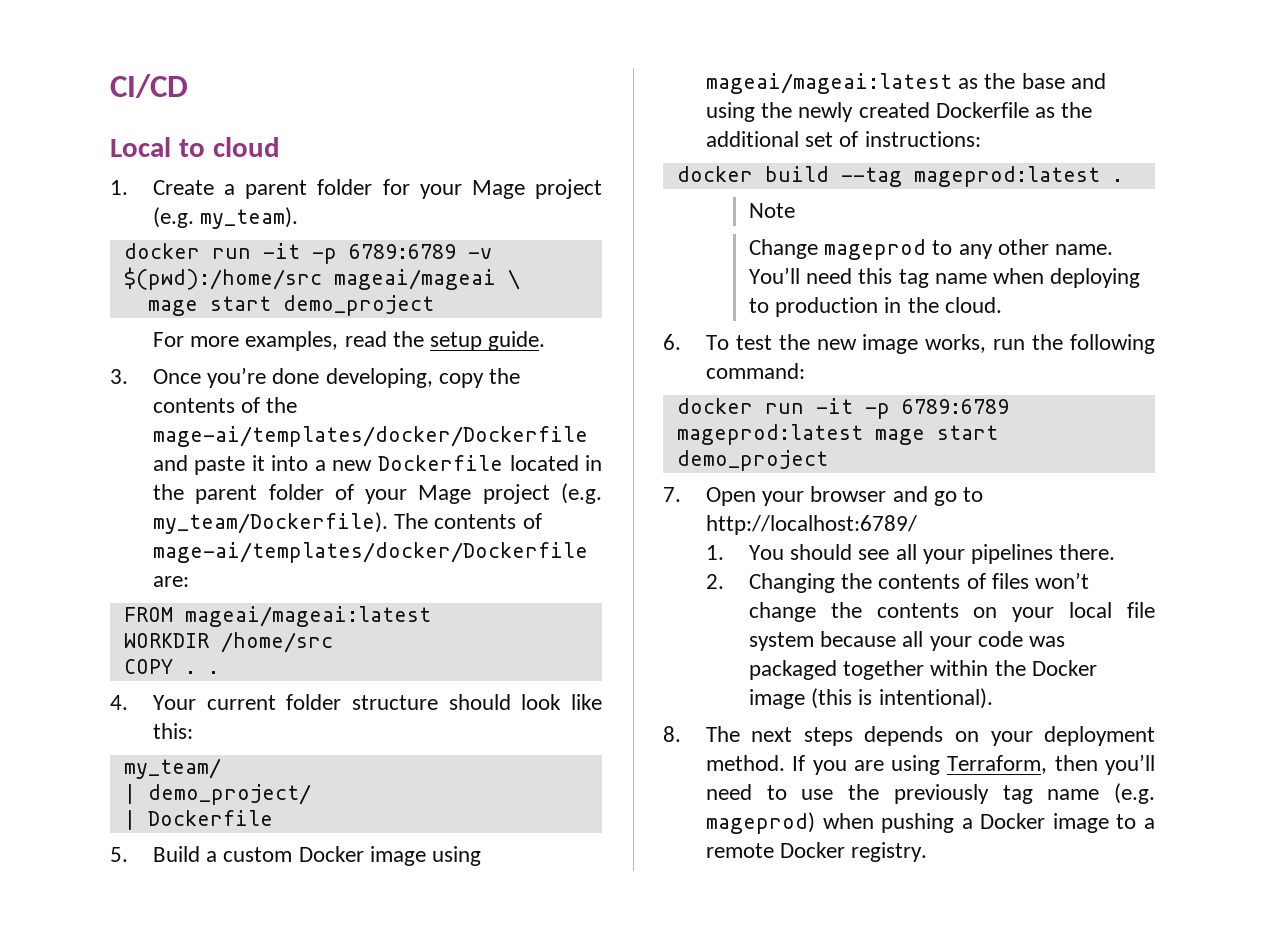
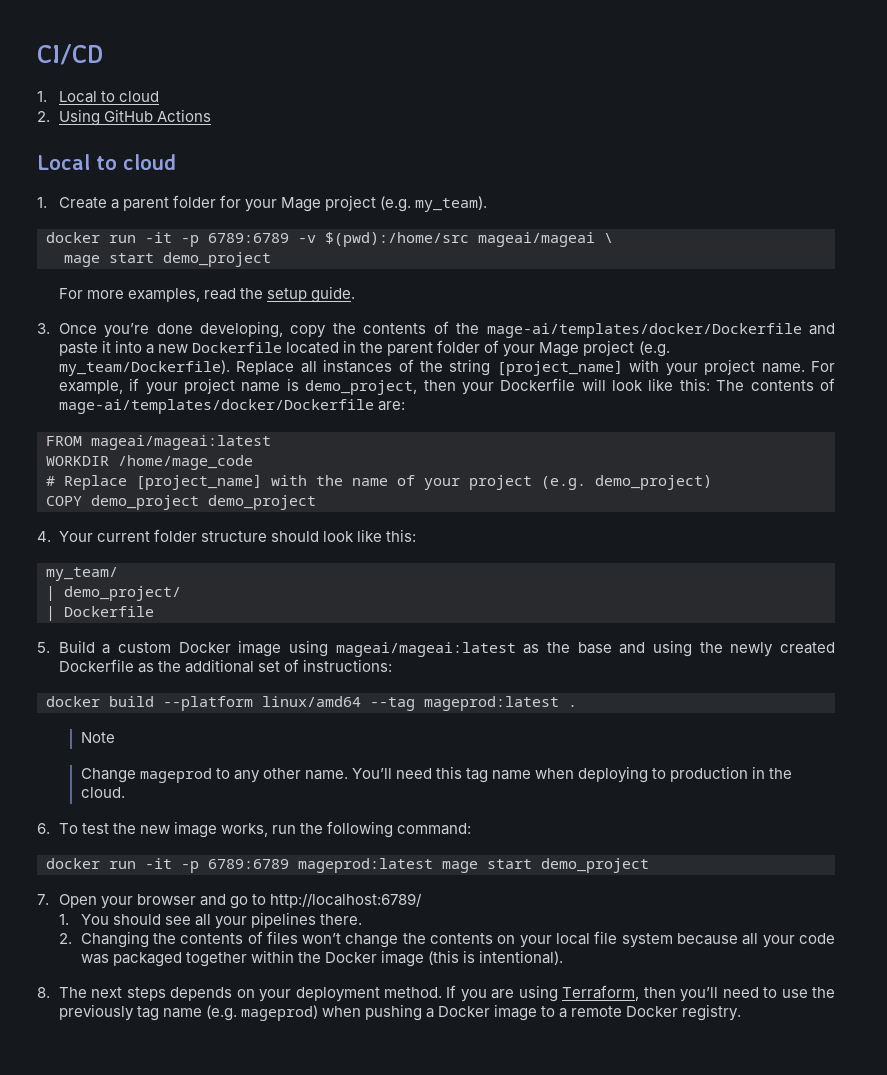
+ 1. Local to cloud
+ 2. Using GitHub Actions
- The contents of mage-ai/templates/docker/Dockerfile are:
+ Replace all instances of the string [project_name] with your project name. For example, if your project name is demo_project, then your Dockerfile will look like this: The contents of mage-ai/templates/docker/Dockerfile are:
- WORKDIR /home/src
+ WORKDIR /home/mage_code
+ # Replace [project_name] with the name of your project (e.g. demo_project)
- COPY . .
+ COPY demo_project demo_project
- docker build --tag mageprod:latest .
+ docker build --platform linux/amd64 --tag mageprod:latest .

